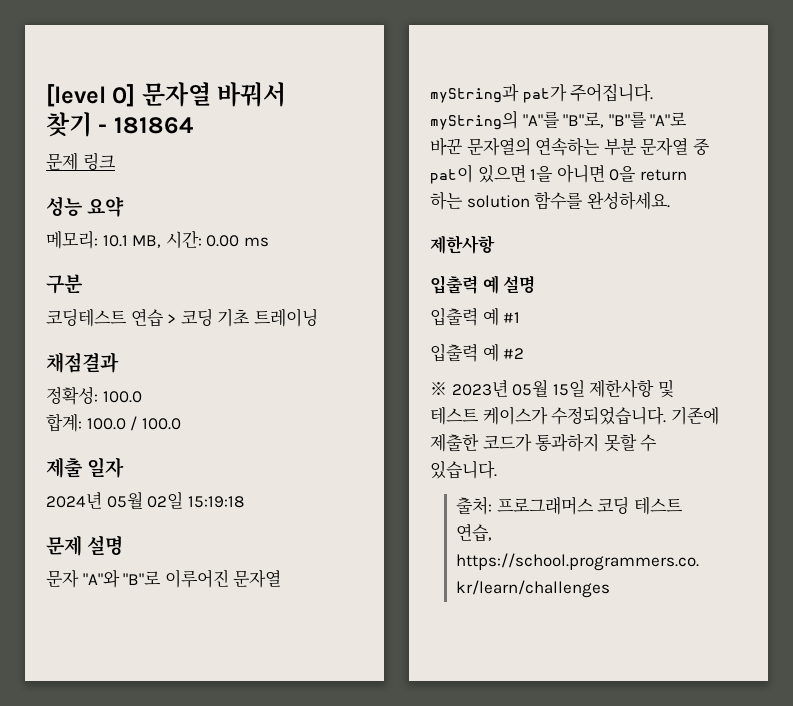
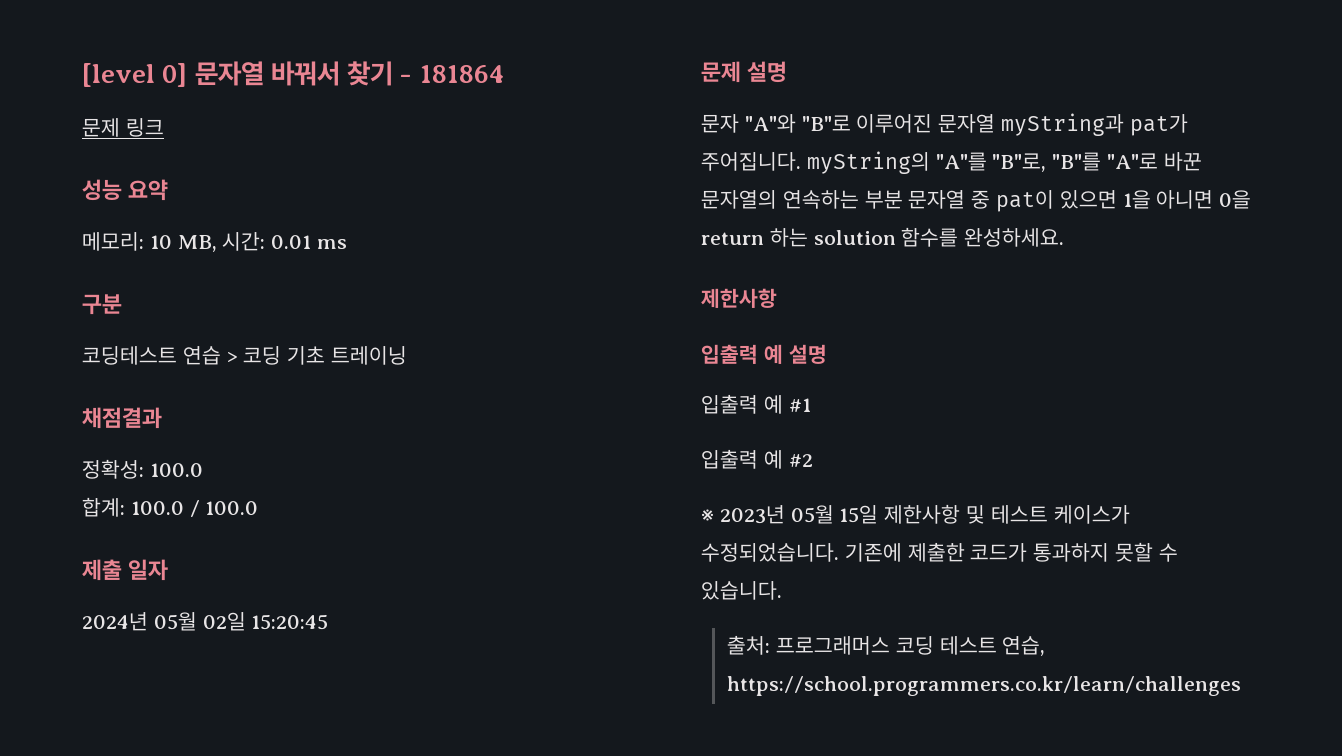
- 메모리: 10.1 MB, 시간: 0.00 ms
+ 메모리: 10 MB, 시간: 0.01 ms
- 2024년 05월 02일 15:19:18
+ 2024년 05월 02일 15:20:45

